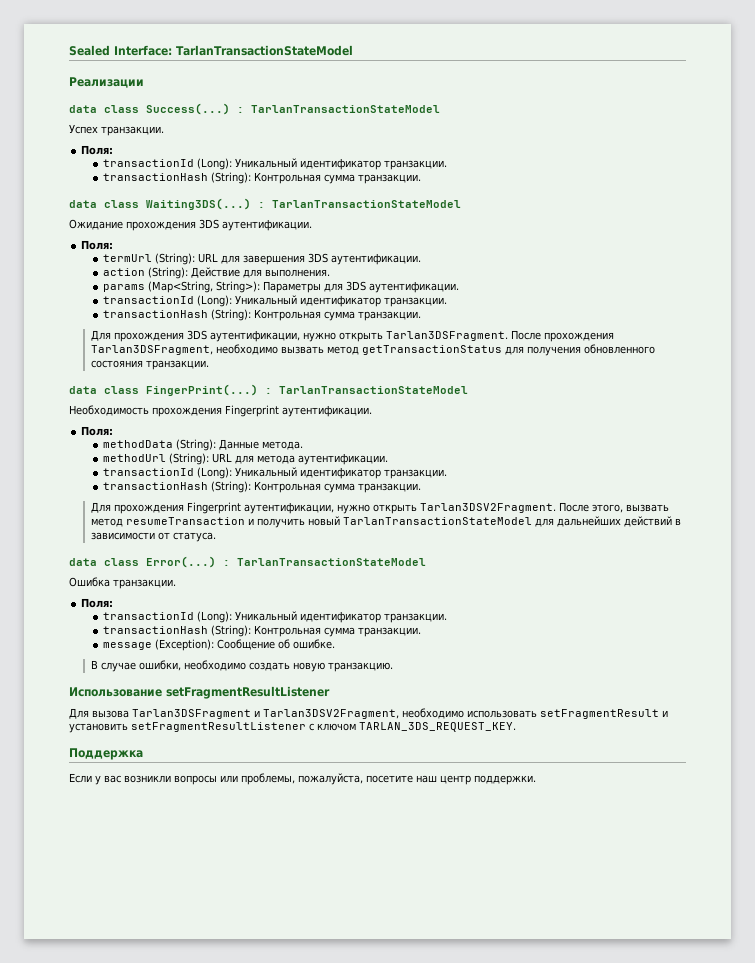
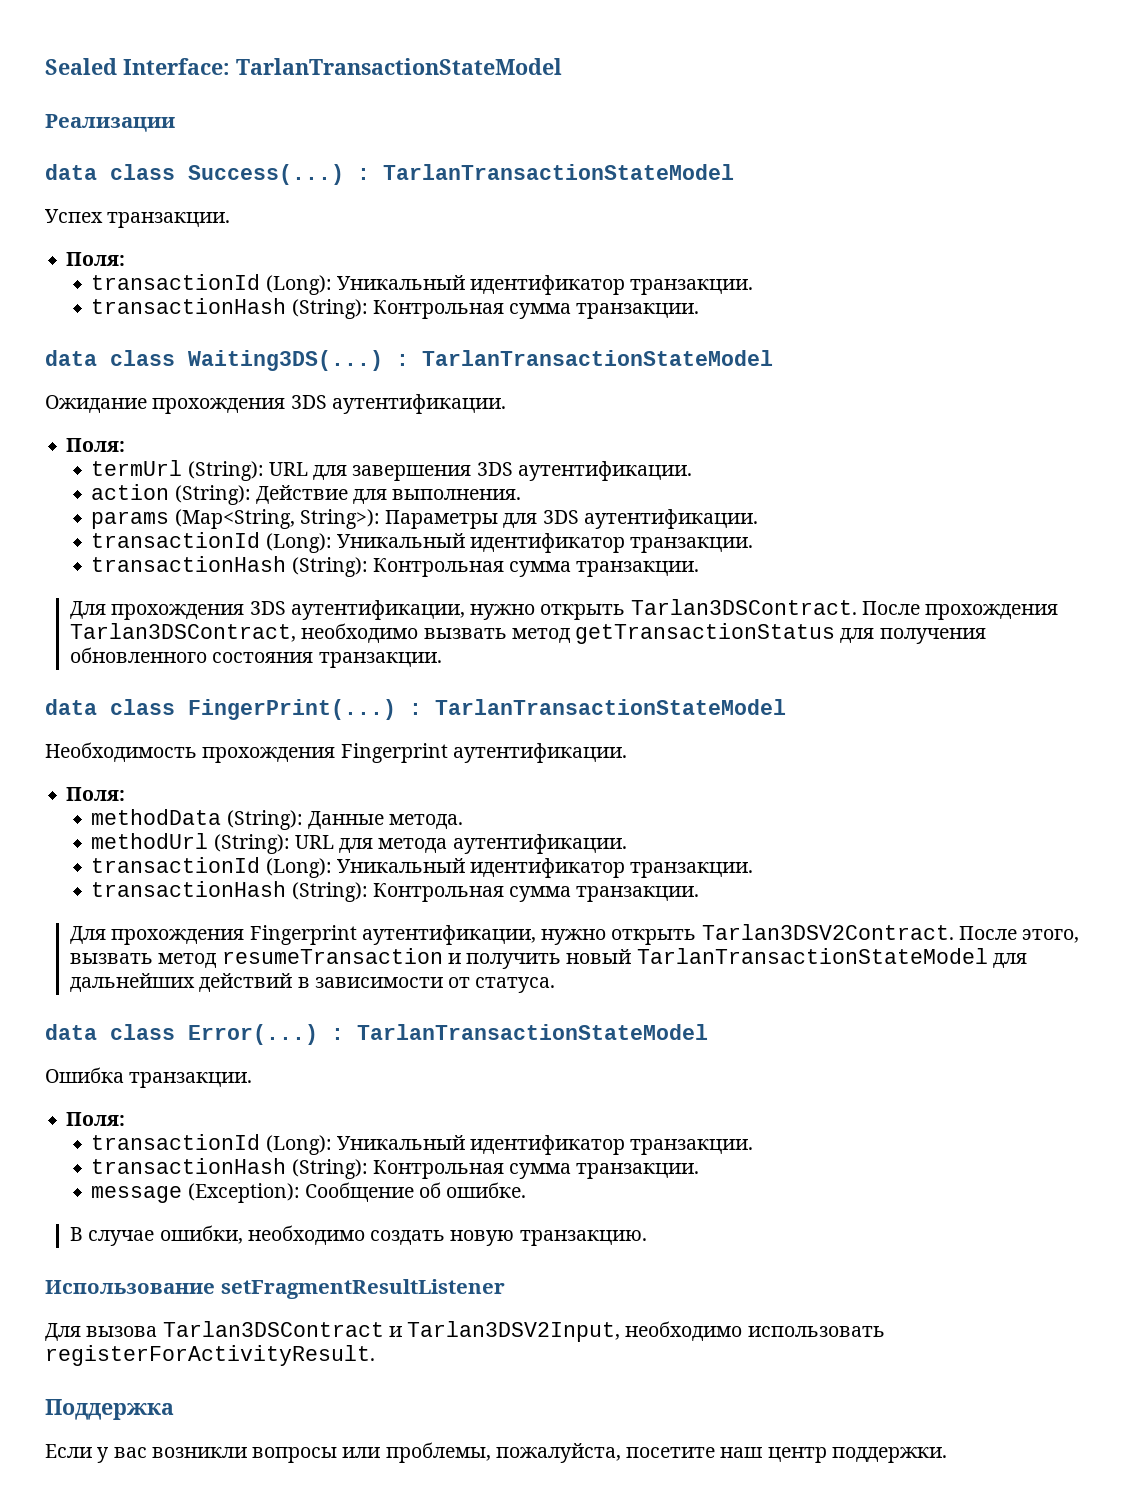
- Для прохождения 3DS аутентификации, нужно открыть Tarlan3DSFragment.
+ Для прохождения 3DS аутентификации, нужно открыть Tarlan3DSContract.
- После прохождения Tarlan3DSFragment, необходимо вызвать метод getTransactionStatus для получения обновленного состояния транзакции.
+ После прохождения Tarlan3DSContract, необходимо вызвать метод getTransactionStatus для получения обновленного состояния транзакции.
- Для прохождения Fingerprint аутентификации, нужно открыть Tarlan3DSV2Fragment.
+ Для прохождения Fingerprint аутентификации, нужно открыть Tarlan3DSV2Contract.
- Для вызова Tarlan3DSFragment и Tarlan3DSV2Fragment, необходимо использовать setFragmentResult и установить setFragmentResultListener с ключом TARLAN_3DS_REQUEST_KEY.
+ Для вызова Tarlan3DSContract и Tarlan3DSV2Input, необходимо использовать registerForActivityResult.

